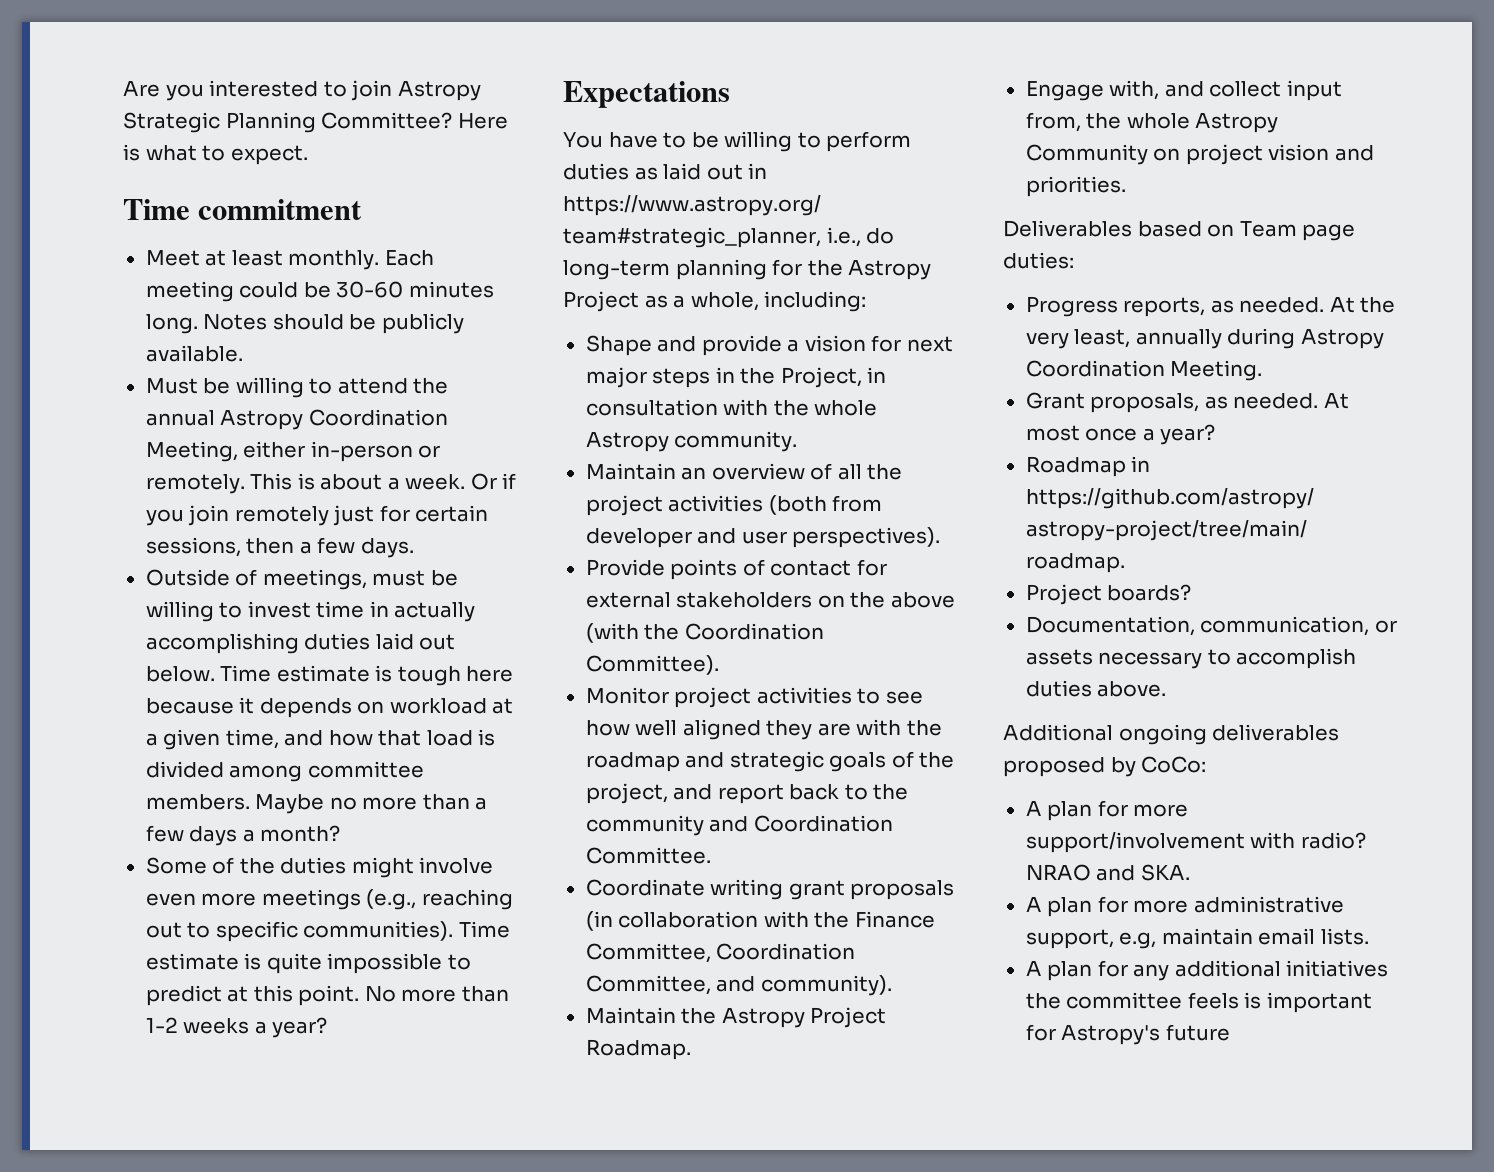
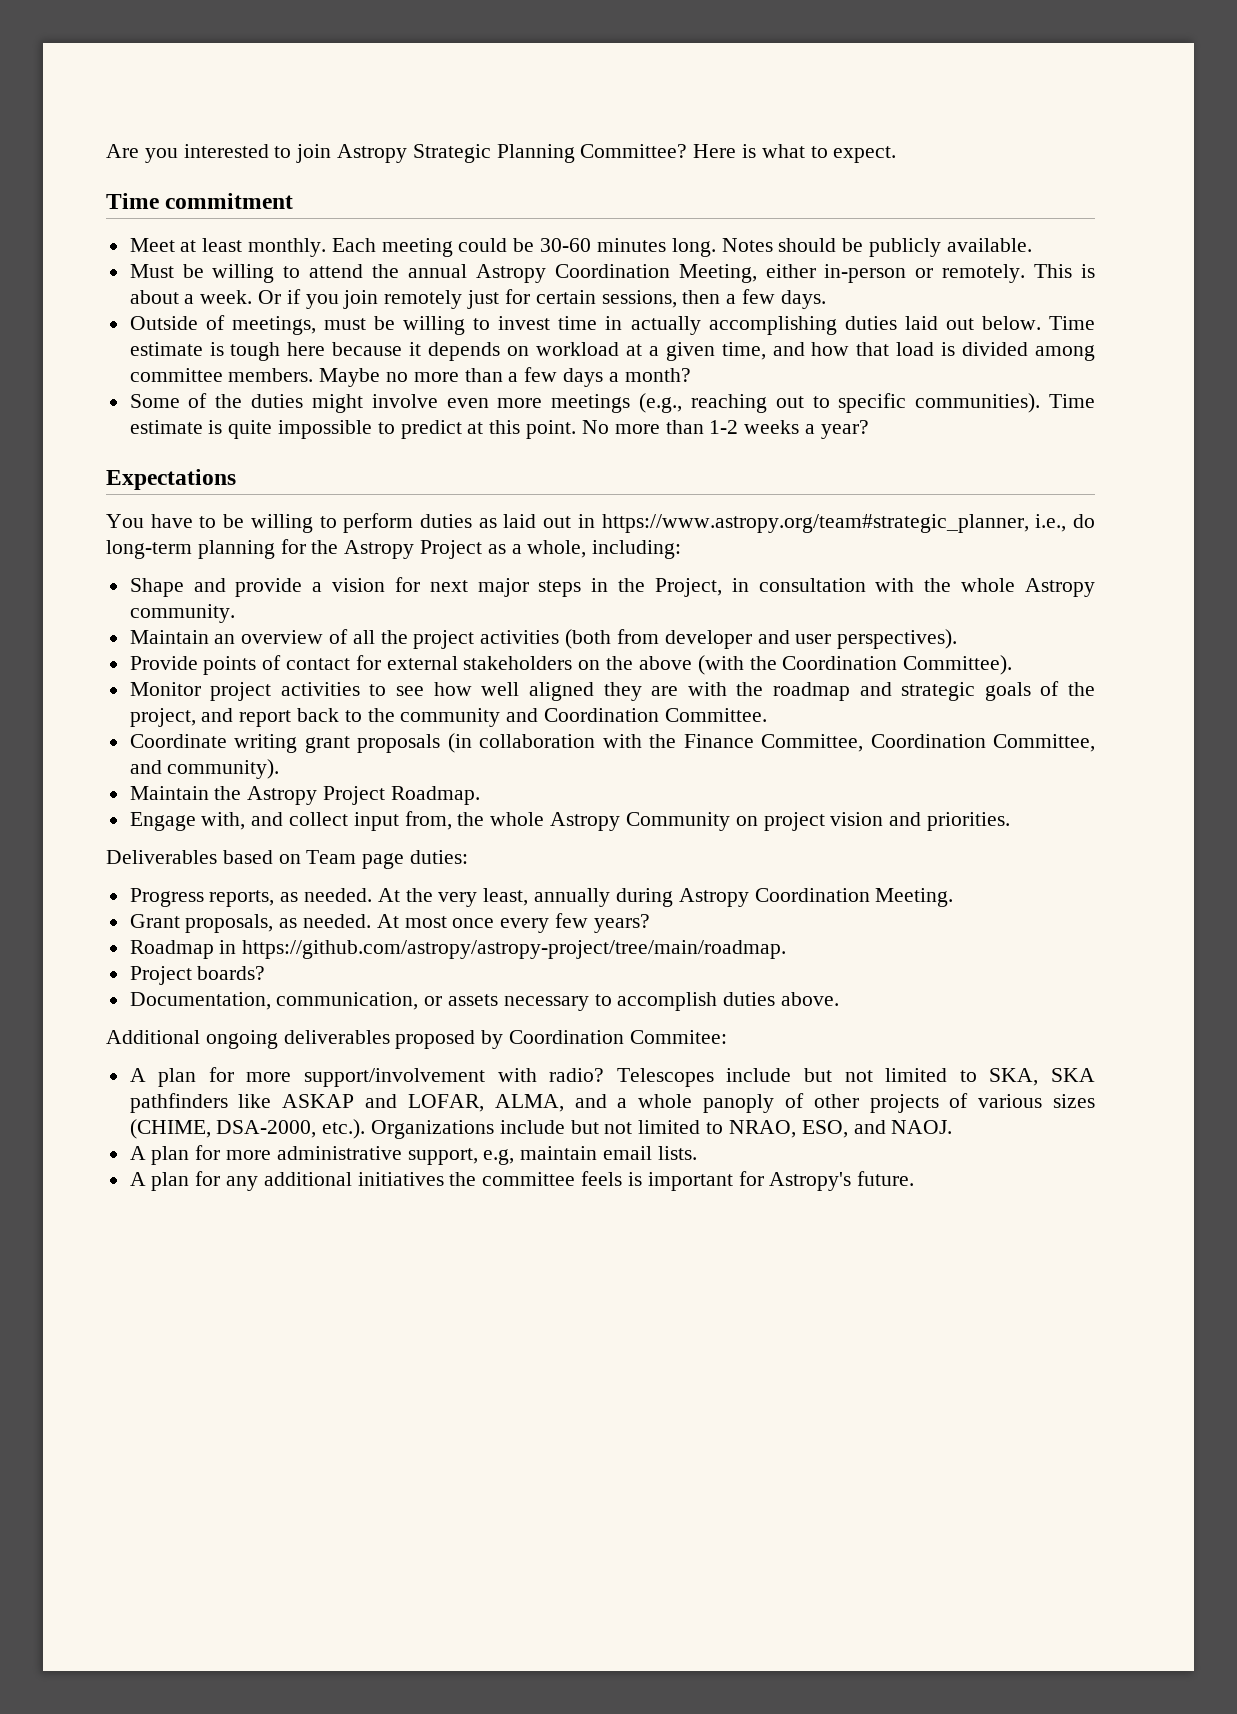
- At most once a year?
+ At most once every few years?
- Additional ongoing deliverables proposed by CoCo:
+ Additional ongoing deliverables proposed by Coordination Commitee:
- NRAO and SKA.
+ Telescopes include but not limited to SKA, SKA pathfinders like ASKAP and LOFAR, ALMA, and a whole panoply of other projects of various sizes (CHIME, DSA-2000, etc.). Organizations include but not limited to NRAO, ESO, and NAOJ.
- A plan for any additional initiatives the committee feels is important for Astropy's future
+ A plan for any additional initiatives the committee feels is important for Astropy's future.

